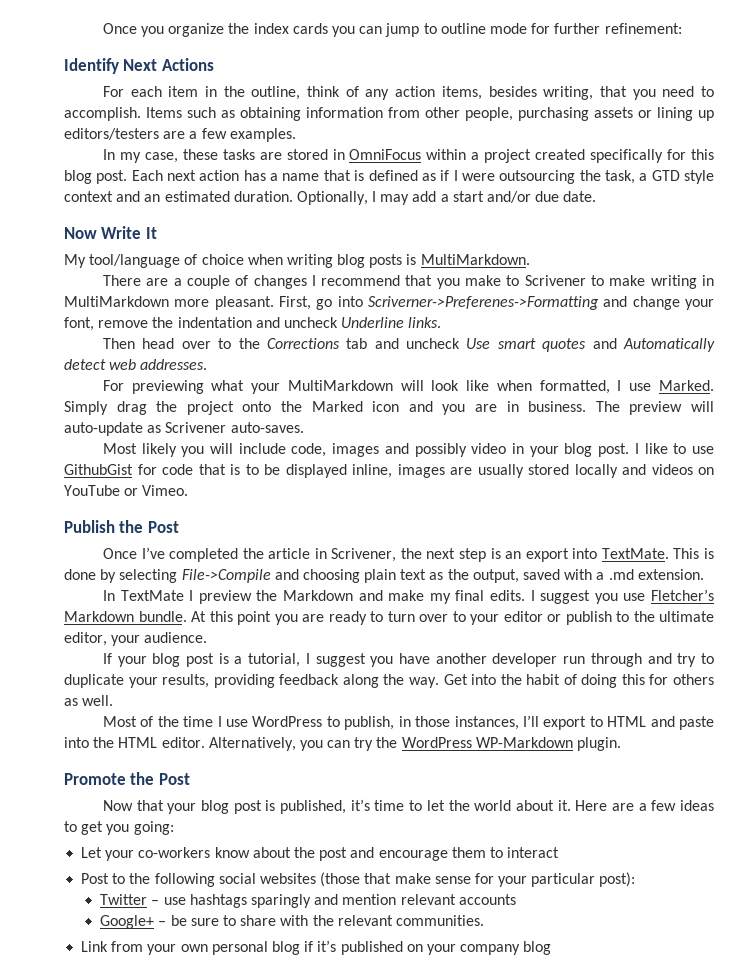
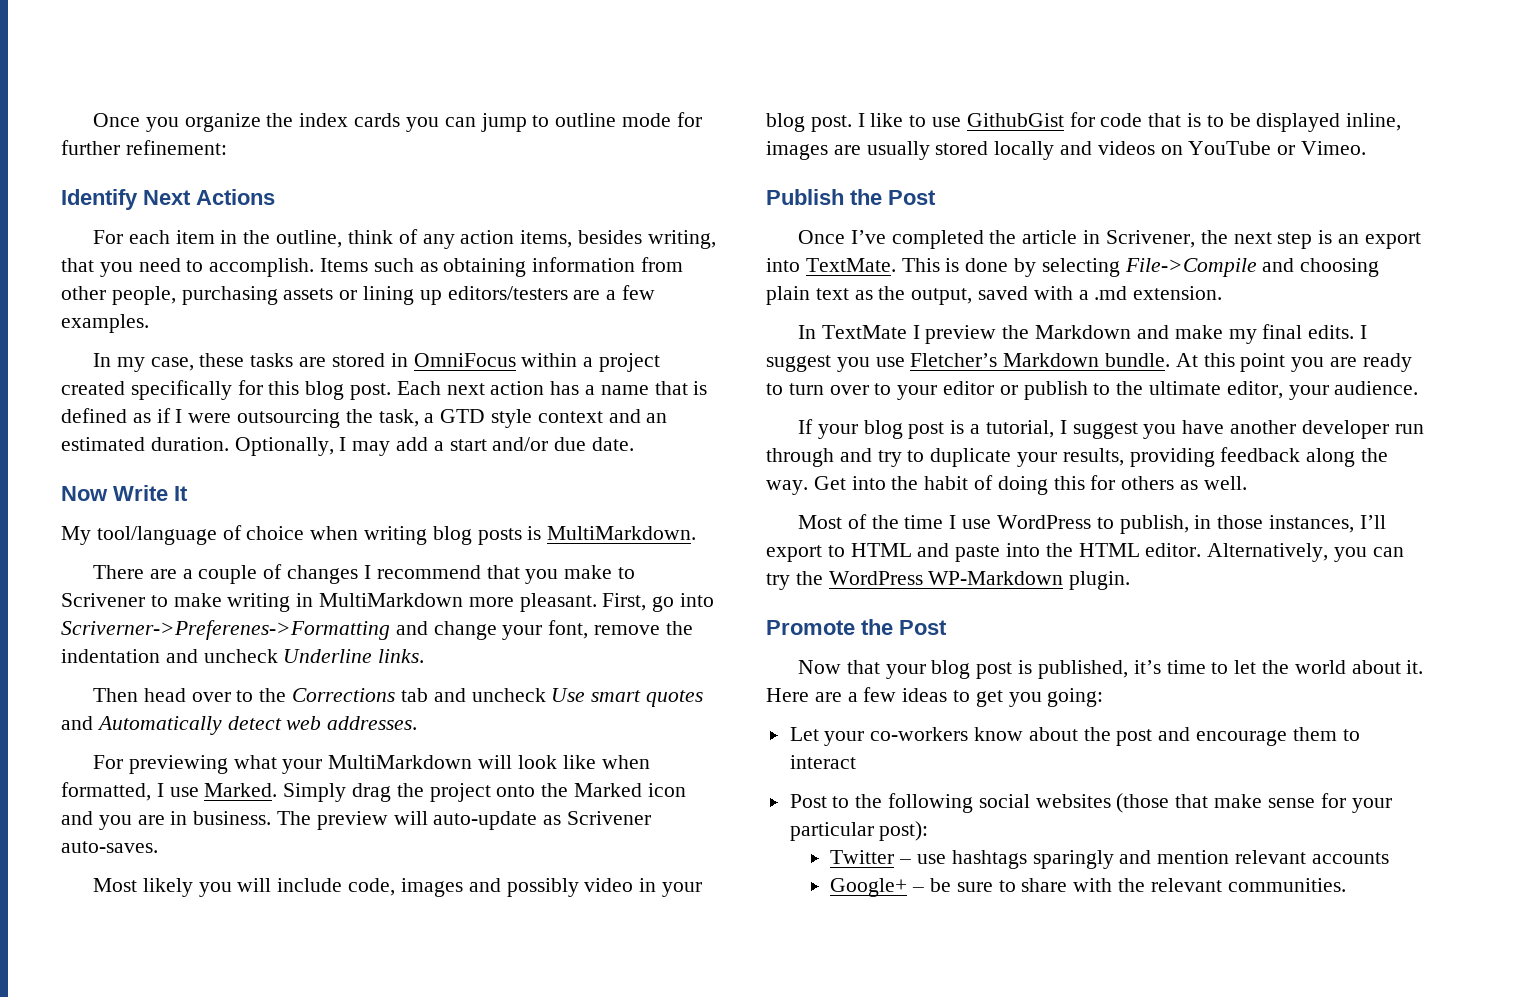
- Link from your own personal blog if it’s published on your company blog

